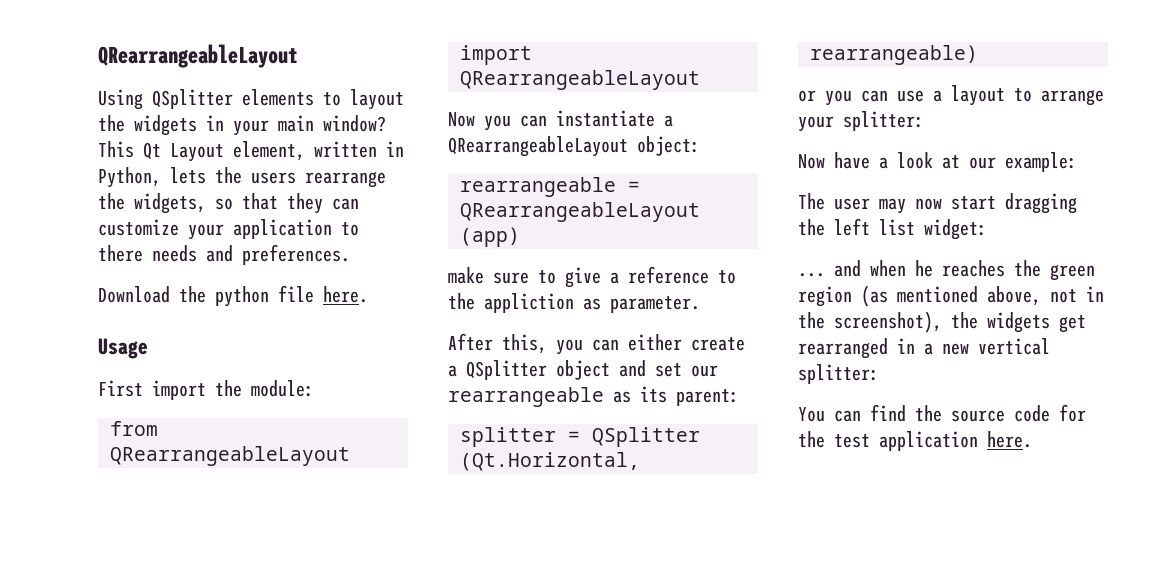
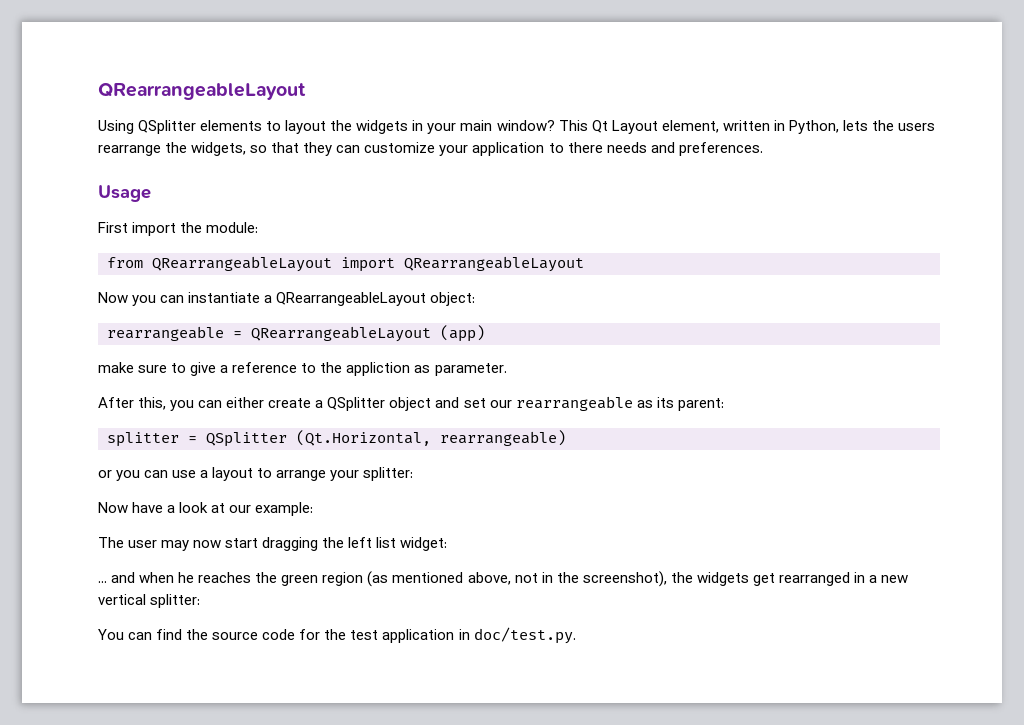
- Download the python file here.
- You can find the source code for the test application here.
+ You can find the source code for the test application in doc/test.py.

